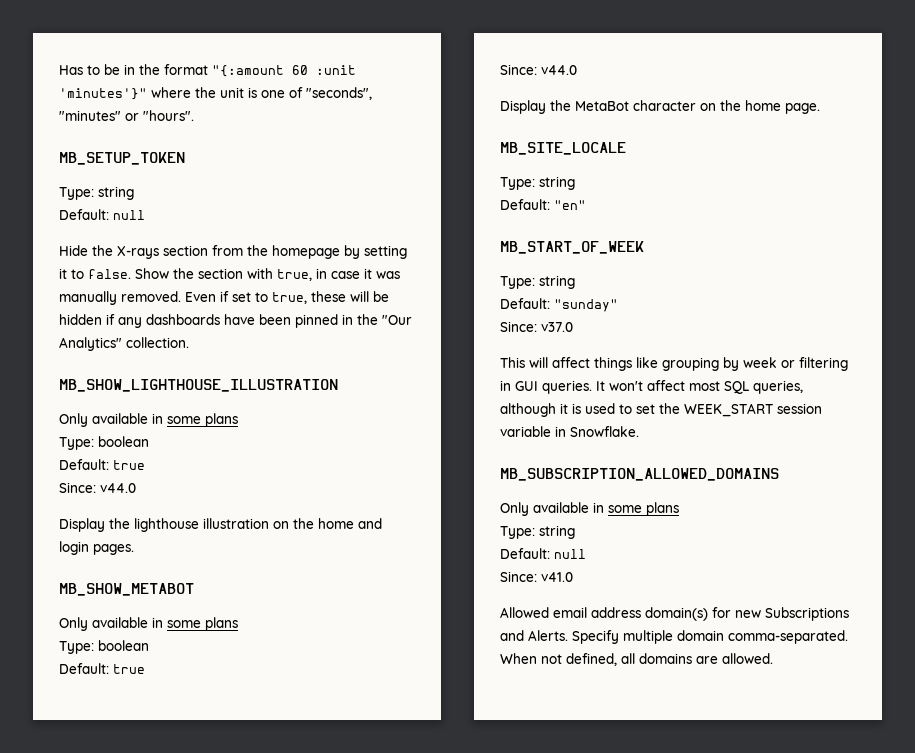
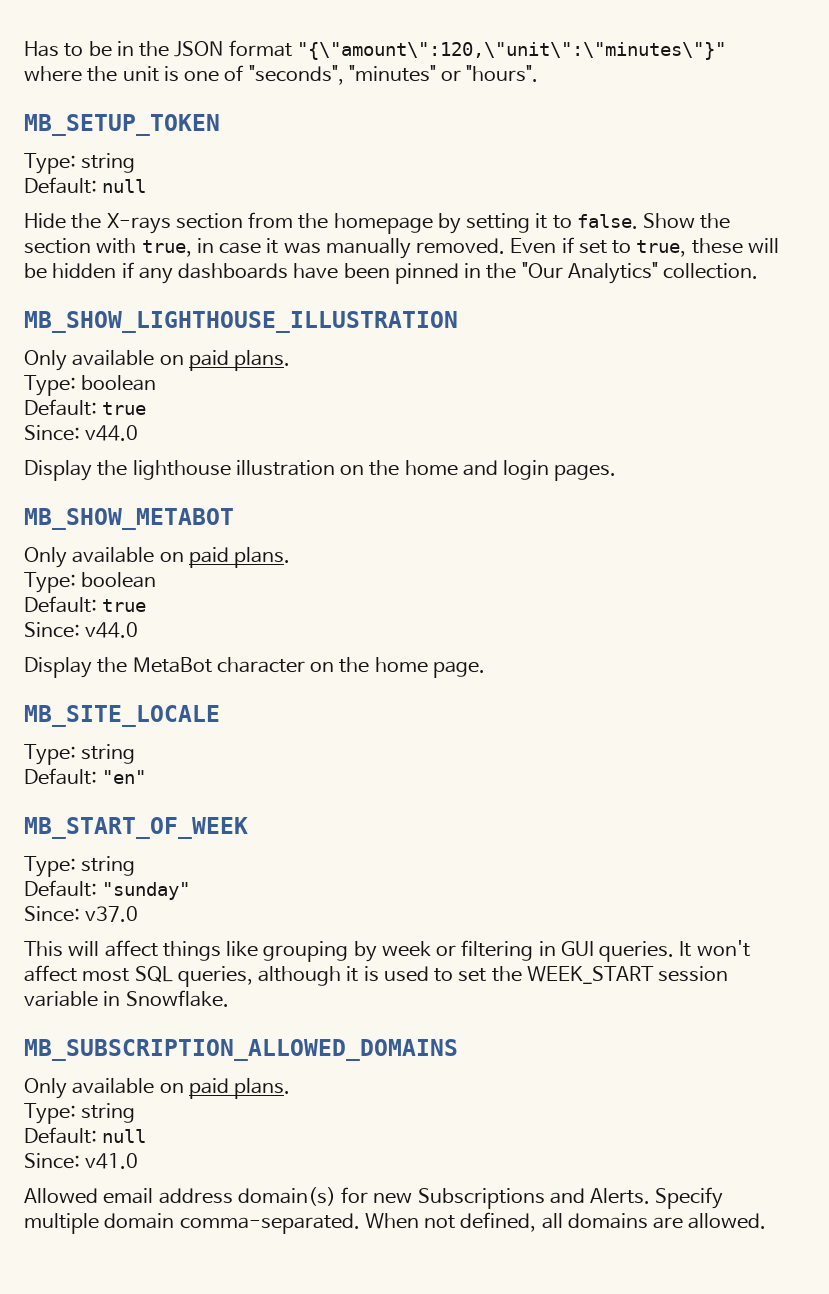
- Has to be in the format "{:amount 60 :unit 'minutes'}" where the unit is one of "seconds", "minutes" or "hours".
+ Has to be in the JSON format "{\"amount\":120,\"unit\":\"minutes\"}" where the unit is one of "seconds", "minutes" or "hours".
  MB_SHOW_LIGHTHOUSE_ILLUSTRATION
- Only available in some plans
+ Only available on paid plans.
  MB_SHOW_METABOT
- Only available in some plans
+ Only available on paid plans.
  MB_SUBSCRIPTION_ALLOWED_DOMAINS
- Only available in some plans
+ Only available on paid plans.

